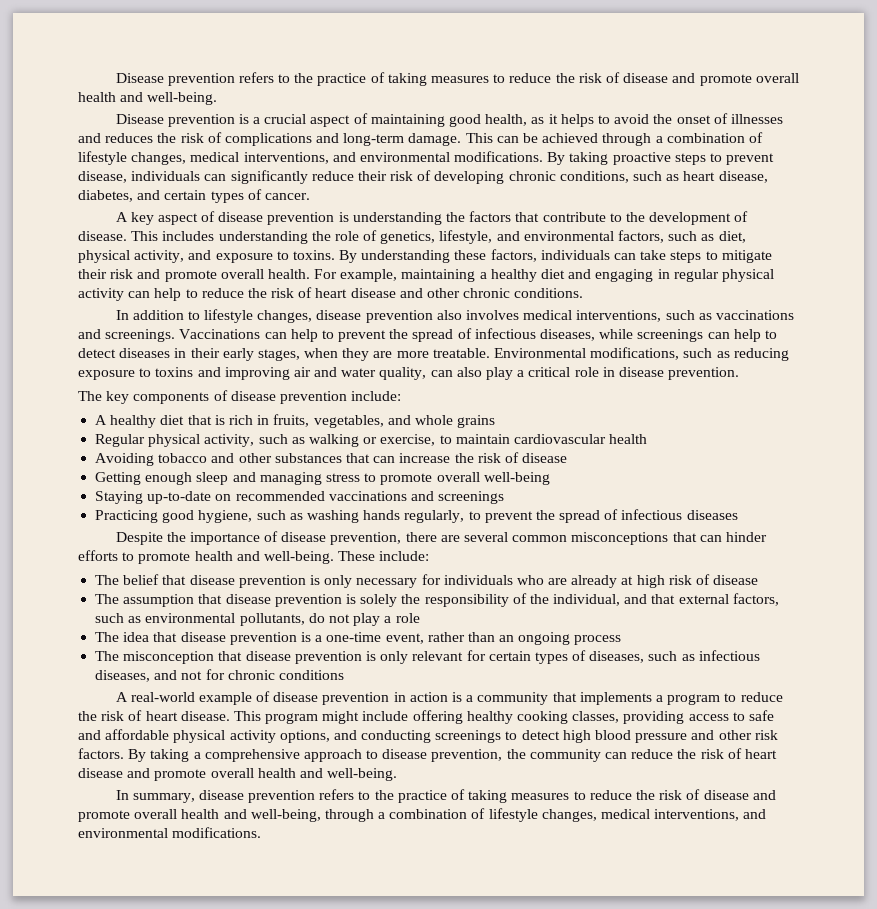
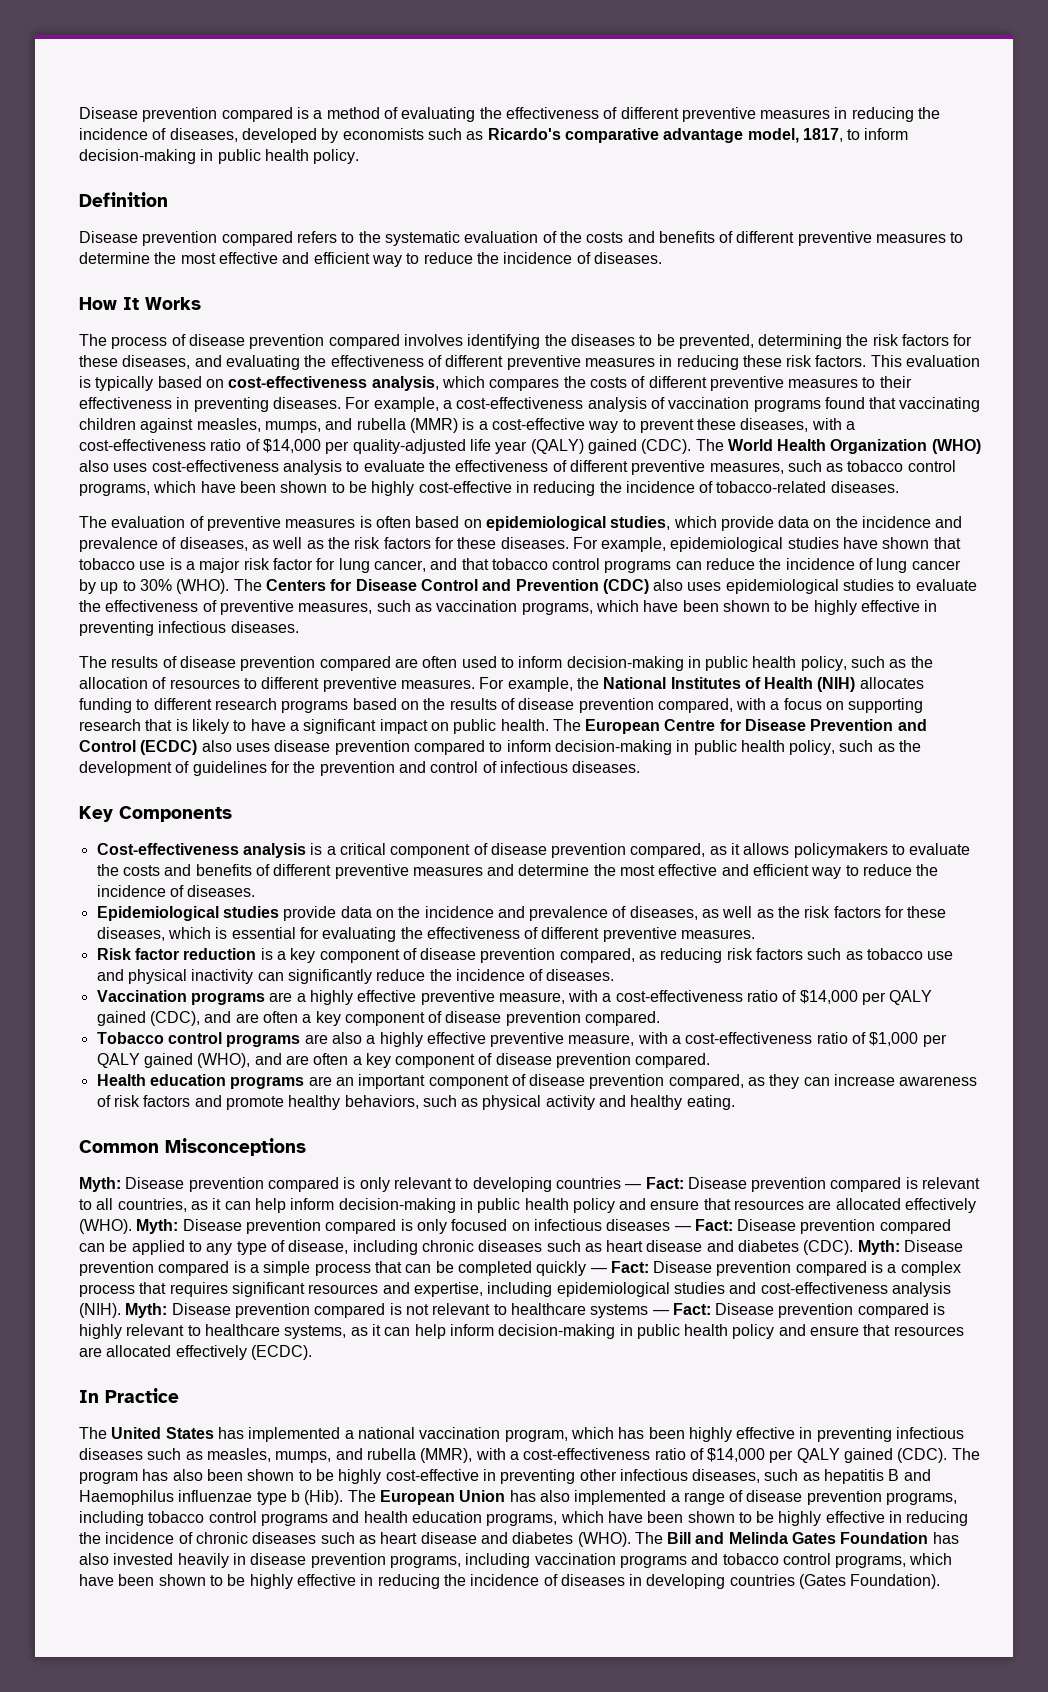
- Disease prevention refers to the practice of taking measures to reduce the risk of disease and promote overall health and well-being.
- Disease prevention is a crucial aspect of maintaining good health, as it helps to avoid the onset of illnesses and reduces the risk of complications and long-term damage. This can be achieved through a combination of lifestyle changes, medical interventions, and environmental modifications. By taking proactive steps to prevent disease, individuals can significantly reduce their risk of developing chronic conditions, such as heart disease, diabetes, and certain types of cancer.
- A key aspect of disease prevention is understanding the factors that contribute to the development of disease. This includes understanding the role of genetics, lifestyle, and environmental factors, such as diet, physical activity, and exposure to toxins. By understanding these factors, individuals can take steps to mitigate their risk and promote overall health. For example, maintaining a healthy diet and engaging in regular physical activity can help to reduce the risk of heart disease and other chronic conditions.
- In addition to lifestyle changes, disease prevention also involves medical interventions, such as vaccinations and screenings. Vaccinations can help to prevent the spread of infectious diseases, while screenings can help to detect diseases in their early stages, when they are more treatable. Environmental modifications, such as reducing exposure to toxins and improving air and water quality, can also play a critical role in disease prevention.
- The key components of disease prevention include:
- A healthy diet that is rich in fruits, vegetables, and whole grains
- Regular physical activity, such as walking or exercise, to maintain cardiovascular health
- Avoiding tobacco and other substances that can increase the risk of disease
- Getting enough sleep and managing stress to promote overall well-being
- Staying up-to-date on recommended vaccinations and screenings
- Practicing good hygiene, such as washing hands regularly, to prevent the spread of infectious diseases
- Despite the importance of disease prevention, there are several common misconceptions that can hinder efforts to promote health and well-being. These include:
- The belief that disease prevention is only necessary for individuals who are already at high risk of disease
- The assumption that disease prevention is solely the responsibility of the individual, and that external factors, such as environmental pollutants, do not play a role
- The idea that disease prevention is a one-time event, rather than an ongoing process
- The misconception that disease prevention is only relevant for certain types of diseases, such as infectious diseases, and not for chronic conditions
- A real-world example of disease prevention in action is a community that implements a program to reduce the risk of heart disease. This program might include offering healthy cooking classes, providing access to safe and affordable physical activity options, and conducting screenings to detect high blood pressure and other risk factors. By taking a comprehensive approach to disease prevention, the community can reduce the risk of heart disease and promote overall health and well-being.
- In summary, disease prevention refers to the practice of taking measures to reduce the risk of disease and promote overall health and well-being, through a combination of lifestyle changes, medical interventions, and environmental modifications.
+ Disease prevention compared is a method of evaluating the effectiveness of different preventive measures in reducing the incidence of diseases, developed by economists such as Ricardo's comparative advantage model, 1817, to inform decision-making in public health policy.
+ Definition
+ Disease prevention compared refers to the systematic evaluation of the costs and benefits of different preventive measures to determine the most effective and efficient way to reduce the incidence of diseases.
+ How It Works
+ The process of disease prevention compared involves identifying the diseases to be prevented, determining the risk factors for these diseases, and evaluating the effectiveness of different preventive measures in reducing these risk factors. This evaluation is typically based on cost-effectiveness analysis, which compares the costs of different preventive measures to their effectiveness in preventing diseases. For example, a cost-effectiveness analysis of vaccination programs found that vaccinating children against measles, mumps, and rubella (MMR) is a cost-effective way to prevent these diseases, with a cost-effectiveness ratio of $14,000 per quality-adjusted life year (QALY) gained (CDC). The World Health Organization (WHO) also uses cost-effectiveness analysis to evaluate the effectiveness of different preventive measures, such as tobacco control programs, which have been shown to be highly cost-effective in reducing the incidence of tobacco-related diseases.
+ The evaluation of preventive measures is often based on epidemiological studies, which provide data on the incidence and prevalence of diseases, as well as the risk factors for these diseases. For example, epidemiological studies have shown that tobacco use is a major risk factor for lung cancer, and that tobacco control programs can reduce the incidence of lung cancer by up to 30% (WHO). The Centers for Disease Control and Prevention (CDC) also uses epidemiological studies to evaluate the effectiveness of preventive measures, such as vaccination programs, which have been shown to be highly effective in preventing infectious diseases.
+ The results of disease prevention compared are often used to inform decision-making in public health policy, such as the allocation of resources to different preventive measures. For example, the National Institutes of Health (NIH) allocates funding to different research programs based on the results of disease prevention compared, with a focus on supporting research that is likely to have a significant impact on public health. The European Centre for Disease Prevention and Control (ECDC) also uses disease prevention compared to inform decision-making in public health policy, such as the development of guidelines for the prevention and control of infectious diseases.
+ Key Components
+ Cost-effectiveness analysis is a critical component of disease prevention compared, as it allows policymakers to evaluate the costs and benefits of different preventive measures and determine the most effective and efficient way to reduce the incidence of diseases.
+ Epidemiological studies provide data on the incidence and prevalence of diseases, as well as the risk factors for these diseases, which is essential for evaluating the effectiveness of different preventive measures.
+ Risk factor reduction is a key component of disease prevention compared, as reducing risk factors such as tobacco use and physical inactivity can significantly reduce the incidence of diseases.
+ Vaccination programs are a highly effective preventive measure, with a cost-effectiveness ratio of $14,000 per QALY gained (CDC), and are often a key component of disease prevention compared.
+ Tobacco control programs are also a highly effective preventive measure, with a cost-effectiveness ratio of $1,000 per QALY gained (WHO), and are often a key component of disease prevention compared.
+ Health education programs are an important component of disease prevention compared, as they can increase awareness of risk factors and promote healthy behaviors, such as physical activity and healthy eating.
+ Common Misconceptions
+ Myth: Disease prevention compared is only relevant to developing countries — Fact: Disease prevention compared is relevant to all countries, as it can help inform decision-making in public health policy and ensure that resources are allocated effectively (WHO). Myth: Disease prevention compared is only focused on infectious diseases — Fact: Disease prevention compared can be applied to any type of disease, including chronic diseases such as heart disease and diabetes (CDC). Myth: Disease prevention compared is a simple process that can be completed quickly — Fact: Disease prevention compared is a complex process that requires significant resources and expertise, including epidemiological studies and cost-effectiveness analysis (NIH). Myth: Disease prevention compared is not relevant to healthcare systems — Fact: Disease prevention compared is highly relevant to healthcare systems, as it can help inform decision-making in public health policy and ensure that resources are allocated effectively (ECDC).
+ In Practice
+ The United States has implemented a national vaccination program, which has been highly effective in preventing infectious diseases such as measles, mumps, and rubella (MMR), with a cost-effectiveness ratio of $14,000 per QALY gained (CDC). The program has also been shown to be highly cost-effective in preventing other infectious diseases, such as hepatitis B and Haemophilus influenzae type b (Hib). The European Union has also implemented a range of disease prevention programs, including tobacco control programs and health education programs, which have been shown to be highly effective in reducing the incidence of chronic diseases such as heart disease and diabetes (WHO). The Bill and Melinda Gates Foundation has also invested heavily in disease prevention programs, including vaccination programs and tobacco control programs, which have been shown to be highly effective in reducing the incidence of diseases in developing countries (Gates Foundation).

